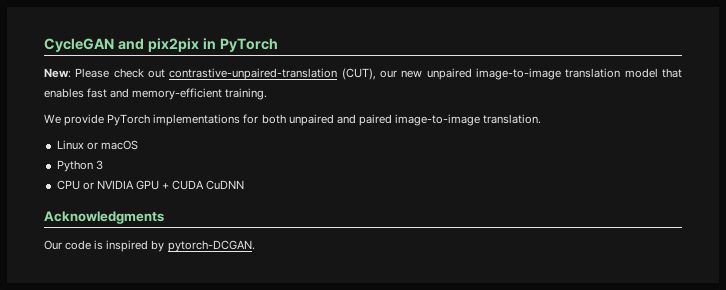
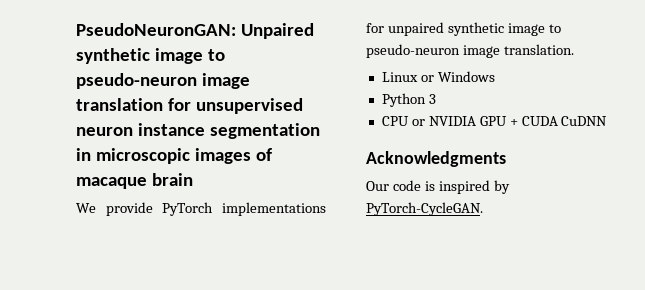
- CycleGAN and pix2pix in PyTorch
- New: Please check out contrastive-unpaired-translation (CUT), our new unpaired image-to-image translation model that enables fast and memory-efficient training.
+ PseudoNeuronGAN: Unpaired synthetic image to pseudo-neuron image translation for unsupervised neuron instance segmentation in microscopic images of macaque brain
- We provide PyTorch implementations for both unpaired and paired image-to-image translation.
+ We provide PyTorch implementations for unpaired synthetic image to pseudo-neuron image translation.
- Linux or macOS
+ Linux or Windows
- Our code is inspired by pytorch-DCGAN.
+ Our code is inspired by PyTorch-CycleGAN.

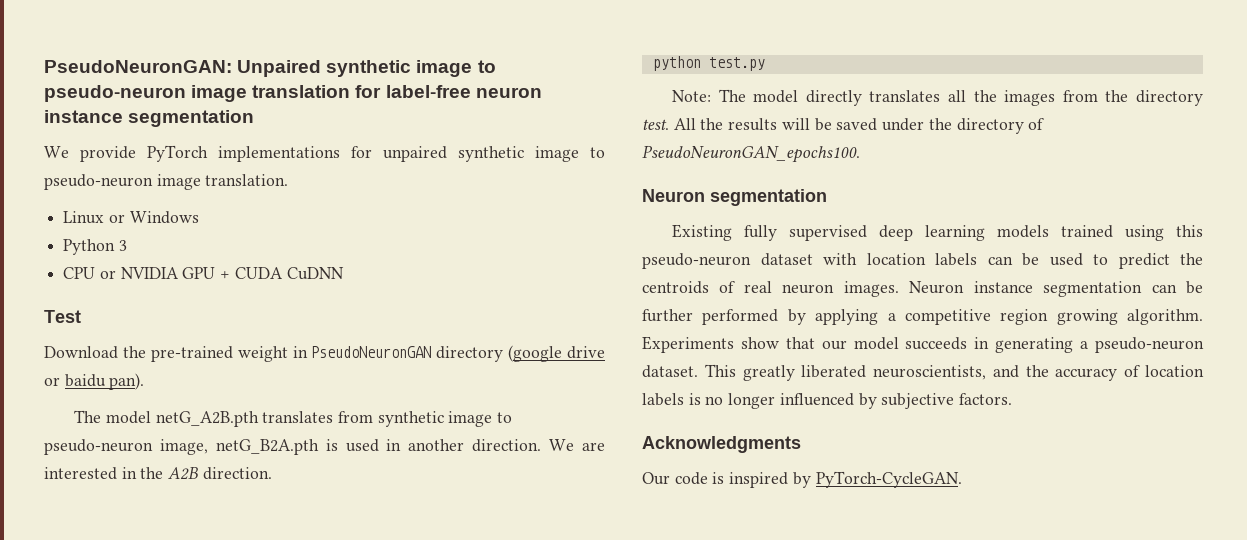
- PseudoNeuronGAN: Unpaired synthetic image to pseudo-neuron image translation for unsupervised neuron instance segmentation in microscopic images of macaque brain
+ PseudoNeuronGAN: Unpaired synthetic image to pseudo-neuron image translation for label-free neuron instance segmentation
+ Test
+ Download the pre-trained weight in PseudoNeuronGAN directory (google drive or baidu pan).
+ The model netG_A2B.pth translates from synthetic image to pseudo-neuron image, netG_B2A.pth is used in another direction. We are interested in the A2B direction.
+ python test.py
+ Note: The model directly translates all the images from the directory test. All the results will be saved under the directory of PseudoNeuronGAN_epochs100.
+ Neuron segmentation
+ Existing fully supervised deep learning models trained using this pseudo-neuron dataset with location labels can be used to predict the centroids of real neuron images. Neuron instance segmentation can be further performed by applying a competitive region growing algorithm. Experiments show that our model succeeds in generating a pseudo-neuron dataset. This greatly liberated neuroscientists, and the accuracy of location labels is no longer influenced by subjective factors.

